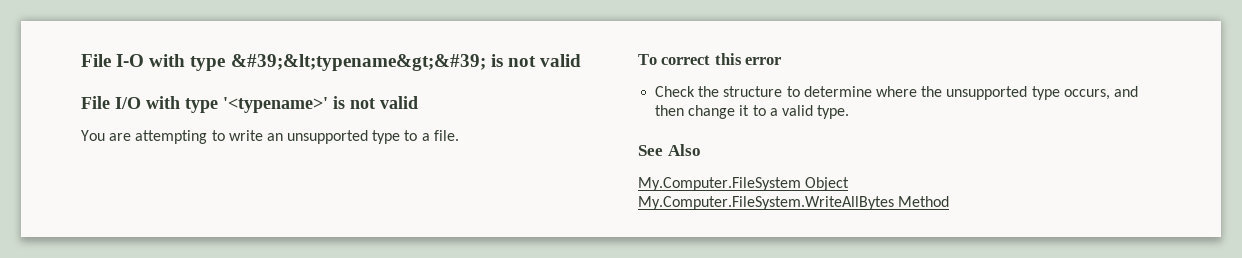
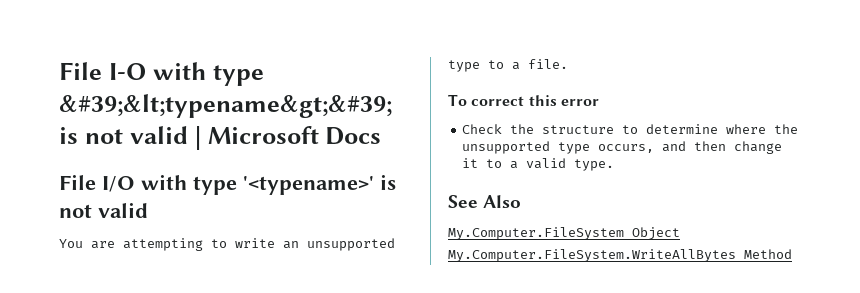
- File I-O with type &#39;&lt;typename&gt;&#39; is not valid
+ File I-O with type &#39;&lt;typename&gt;&#39; is not valid | Microsoft Docs

